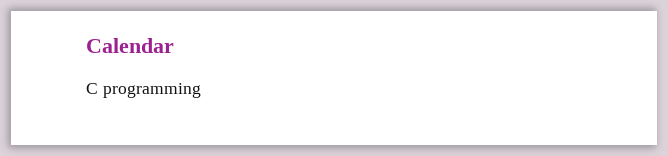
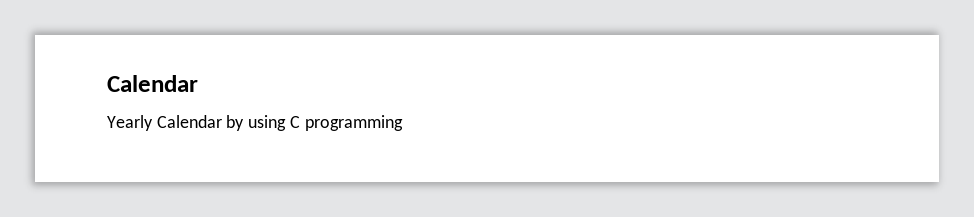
- C programming
+ Yearly Calendar by using C programming

